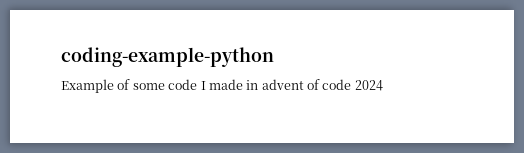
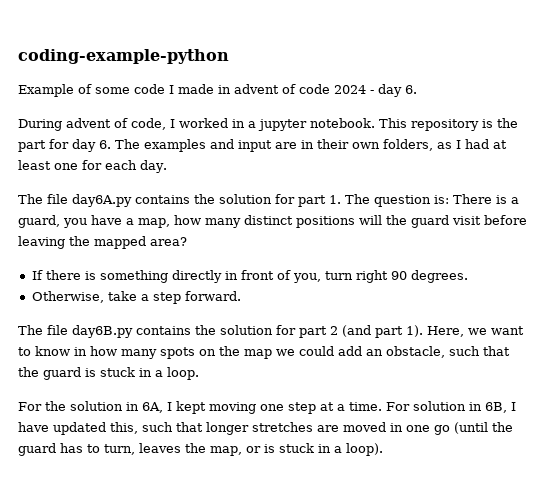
- Example of some code I made in advent of code 2024
+ Example of some code I made in advent of code 2024 - day 6.
+ During advent of code, I worked in a jupyter notebook. This repository is the part for day 6. The examples and input are in their own folders, as I had at least one for each day.
+ The file day6A.py contains the solution for part 1. The question is: There is a guard, you have a map, how many distinct positions will the guard visit before leaving the mapped area?
+ If there is something directly in front of you, turn right 90 degrees.
+ Otherwise, take a step forward.
+ The file day6B.py contains the solution for part 2 (and part 1). Here, we want to know in how many spots on the map we could add an obstacle, such that the guard is stuck in a loop.
+ For the solution in 6A, I kept moving one step at a time. For solution in 6B, I have updated this, such that longer stretches are moved in one go (until the guard has to turn, leaves the map, or is stuck in a loop).

